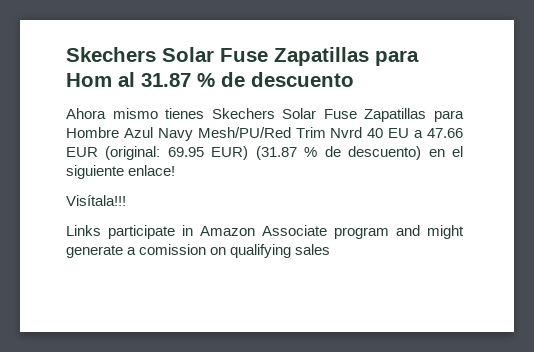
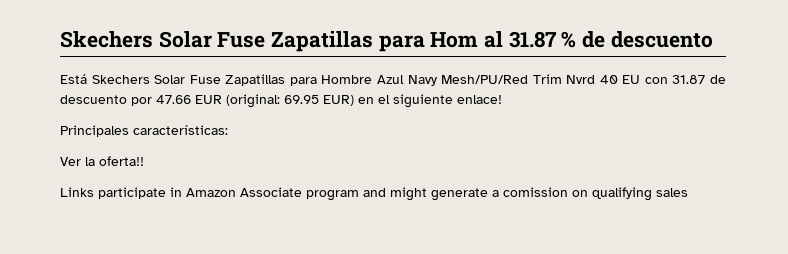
- Ahora mismo tienes Skechers Solar Fuse Zapatillas para Hombre Azul Navy Mesh/PU/Red Trim Nvrd 40 EU a 47.66 EUR (original: 69.95 EUR) (31.87 % de descuento) en el siguiente enlace!
+ Está Skechers Solar Fuse Zapatillas para Hombre Azul Navy Mesh/PU/Red Trim Nvrd 40 EU con 31.87 de descuento por 47.66 EUR (original: 69.95 EUR) en el siguiente enlace!
- Visítala!!!
+ Principales características:
+ Ver la oferta!!

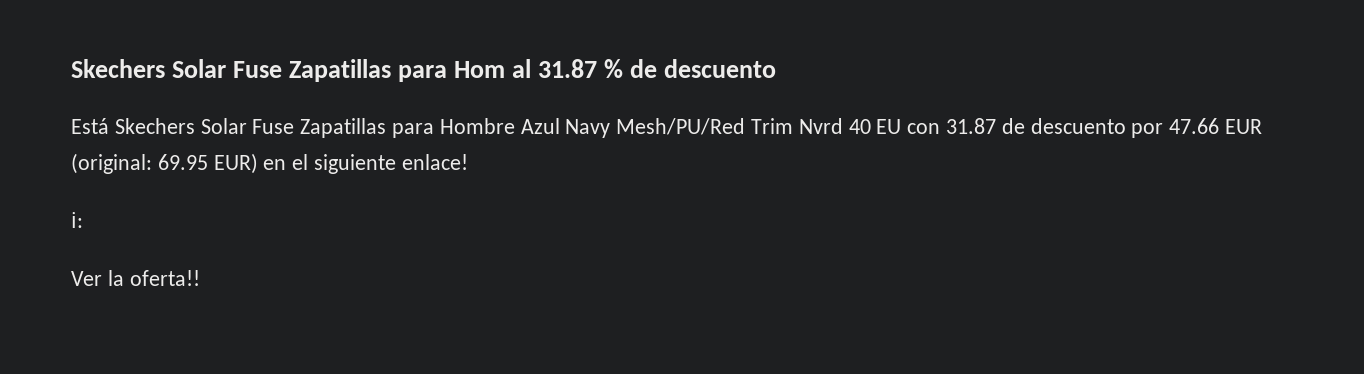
- Principales características:
+ ℹ:
- Links participate in Amazon Associate program and might generate a comission on qualifying sales

